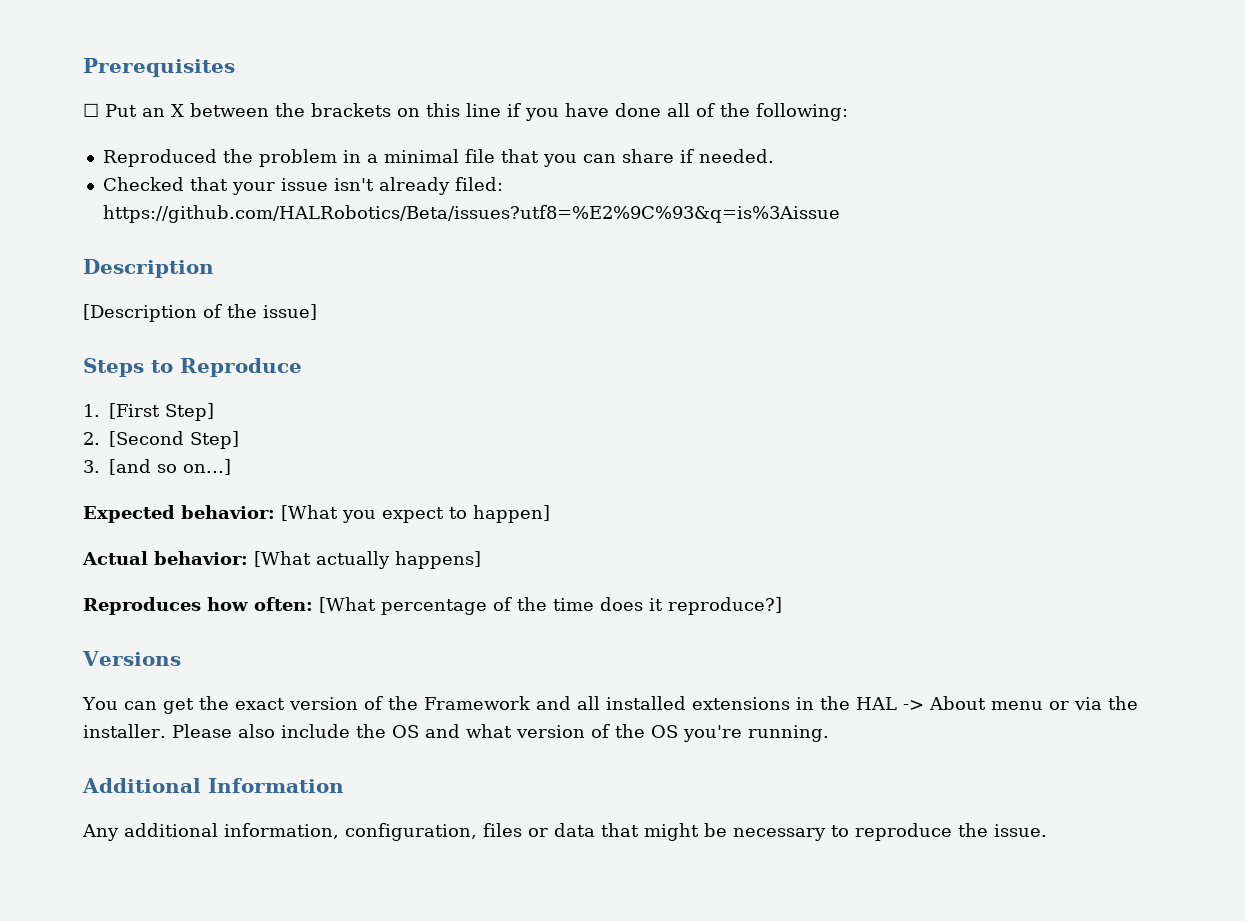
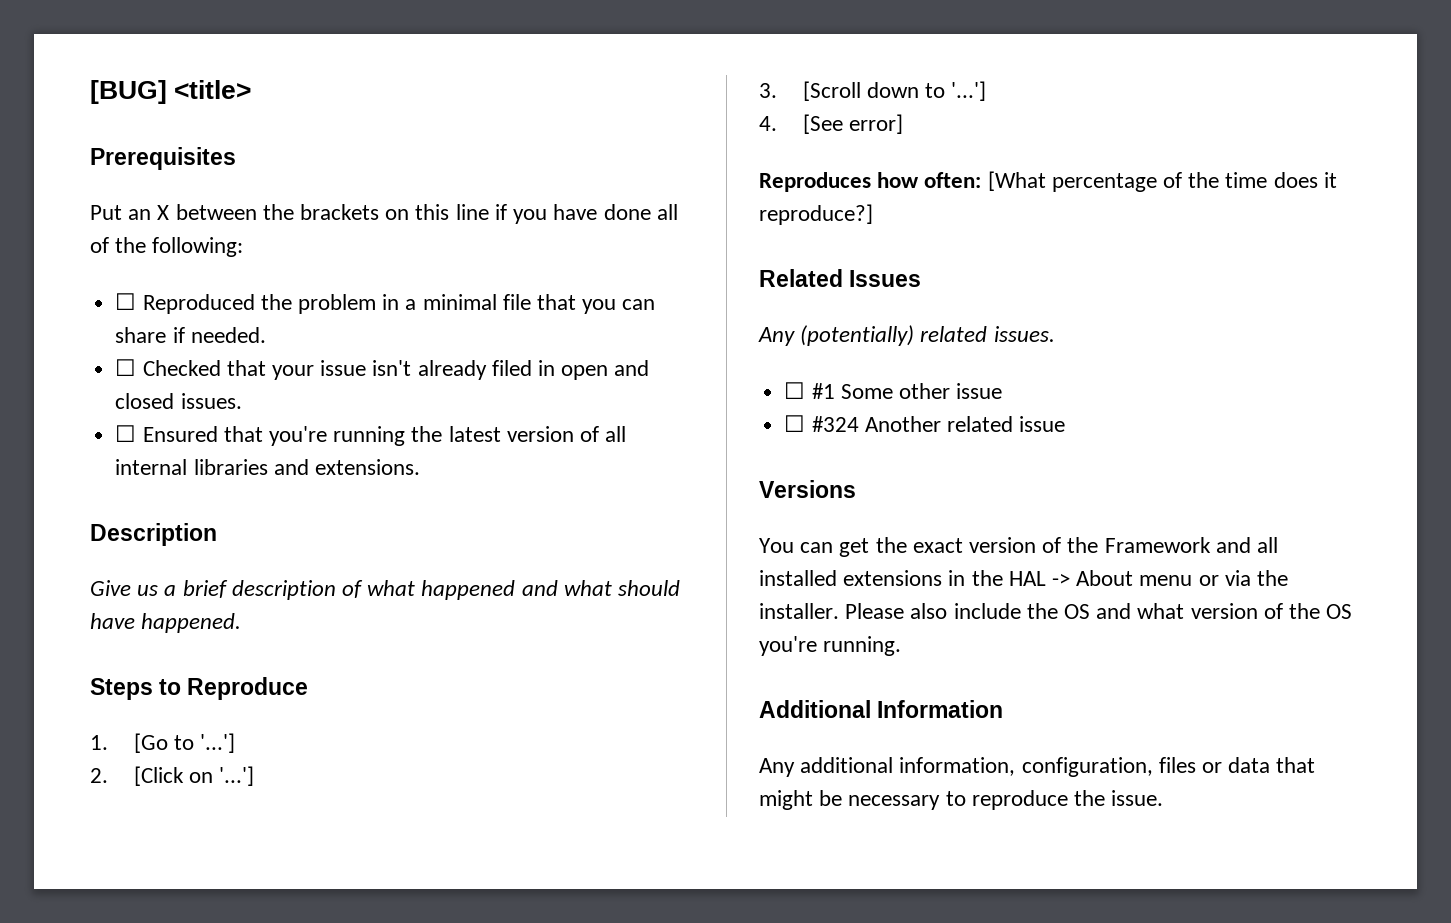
+ [BUG] <title>
- ☐ Put an X between the brackets on this line if you have done all of the following:
+ Put an X between the brackets on this line if you have done all of the following:
- Reproduced the problem in a minimal file that you can share if needed.
+ ☐ Reproduced the problem in a minimal file that you can share if needed.
- Checked that your issue isn't already filed: https://github.com/HALRobotics/Beta/issues?utf8=%E2%9C%93&q=is%3Aissue
+ ☐ Checked that your issue isn't already filed in open and closed issues.
+ ☐ Ensured that you're running the latest version of all internal libraries and extensions.
  Description
- [Description of the issue]
+ Give us a brief description of what happened and what should have happened.
  Steps to Reproduce
- 1. [First Step]
- 2. [Second Step]
- 3. [and so on...]
- Expected behavior: [What you expect to happen]
- Actual behavior: [What actually happens]
+ 1. [Go to '...']
+ 2. [Click on '...']
+ 3. [Scroll down to '...']
+ 4. [See error]
+ Related Issues
+ Any (potentially) related issues.
+ ☐ #1 Some other issue
+ ☐ #324 Another related issue

